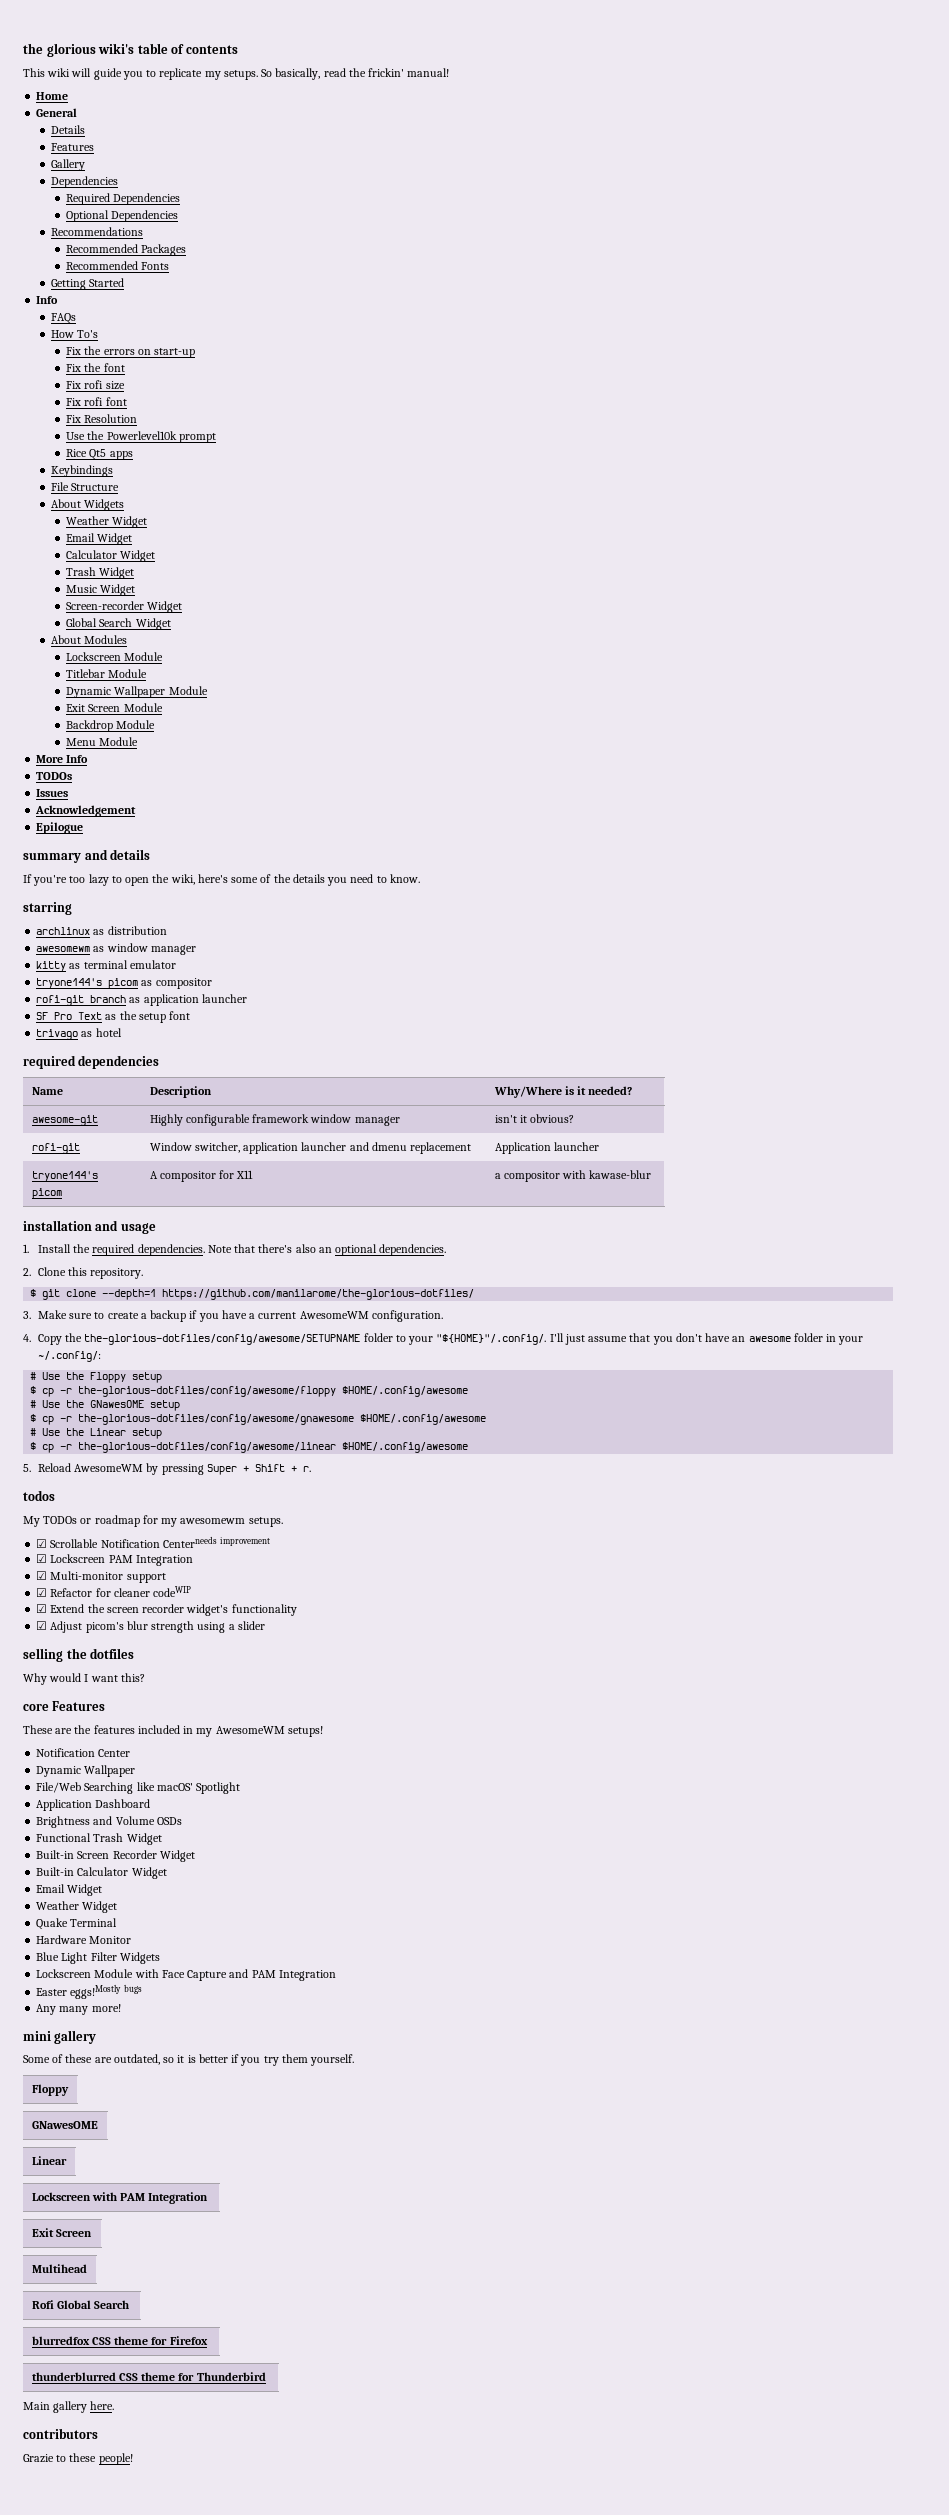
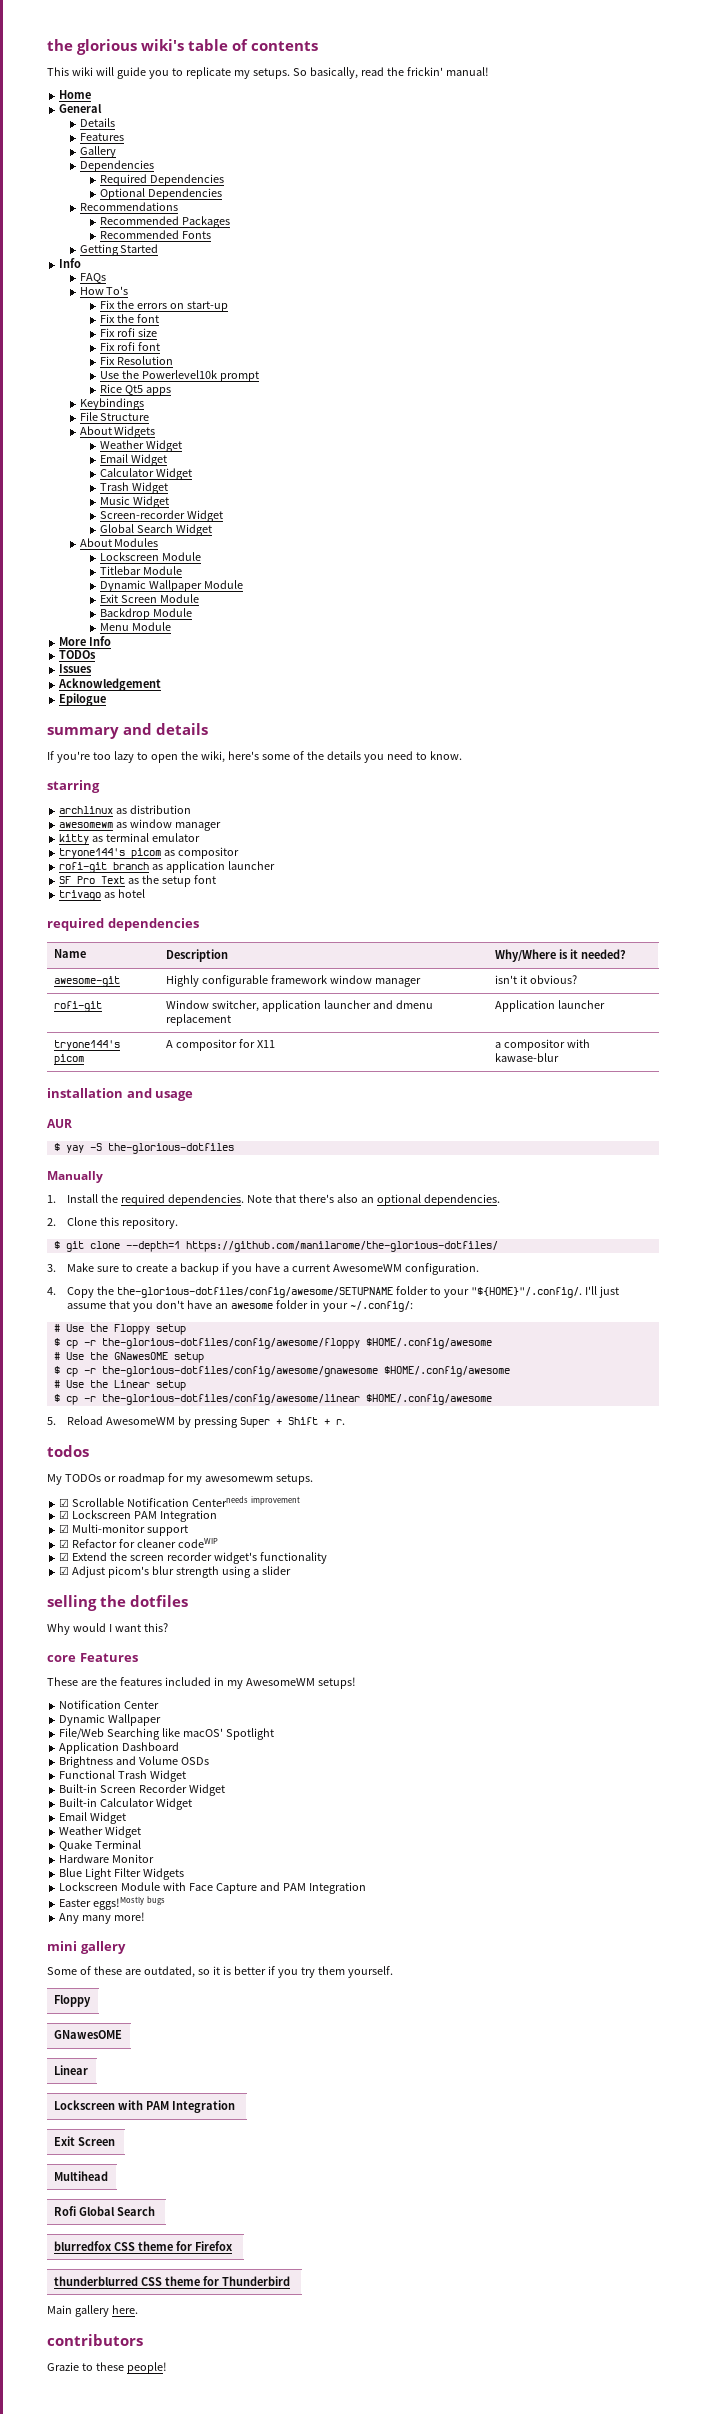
+ AUR
+ $ yay -S the-glorious-dotfiles
+ Manually

